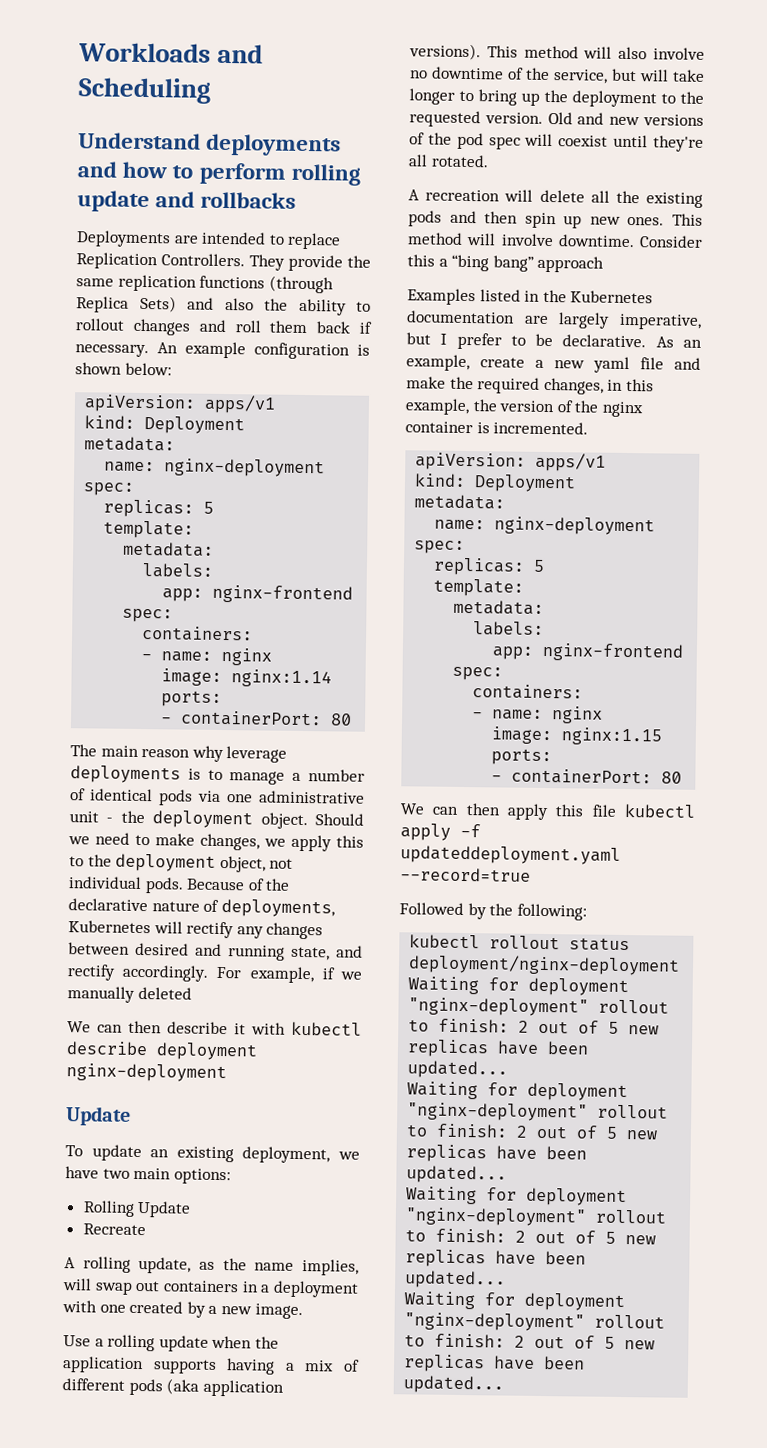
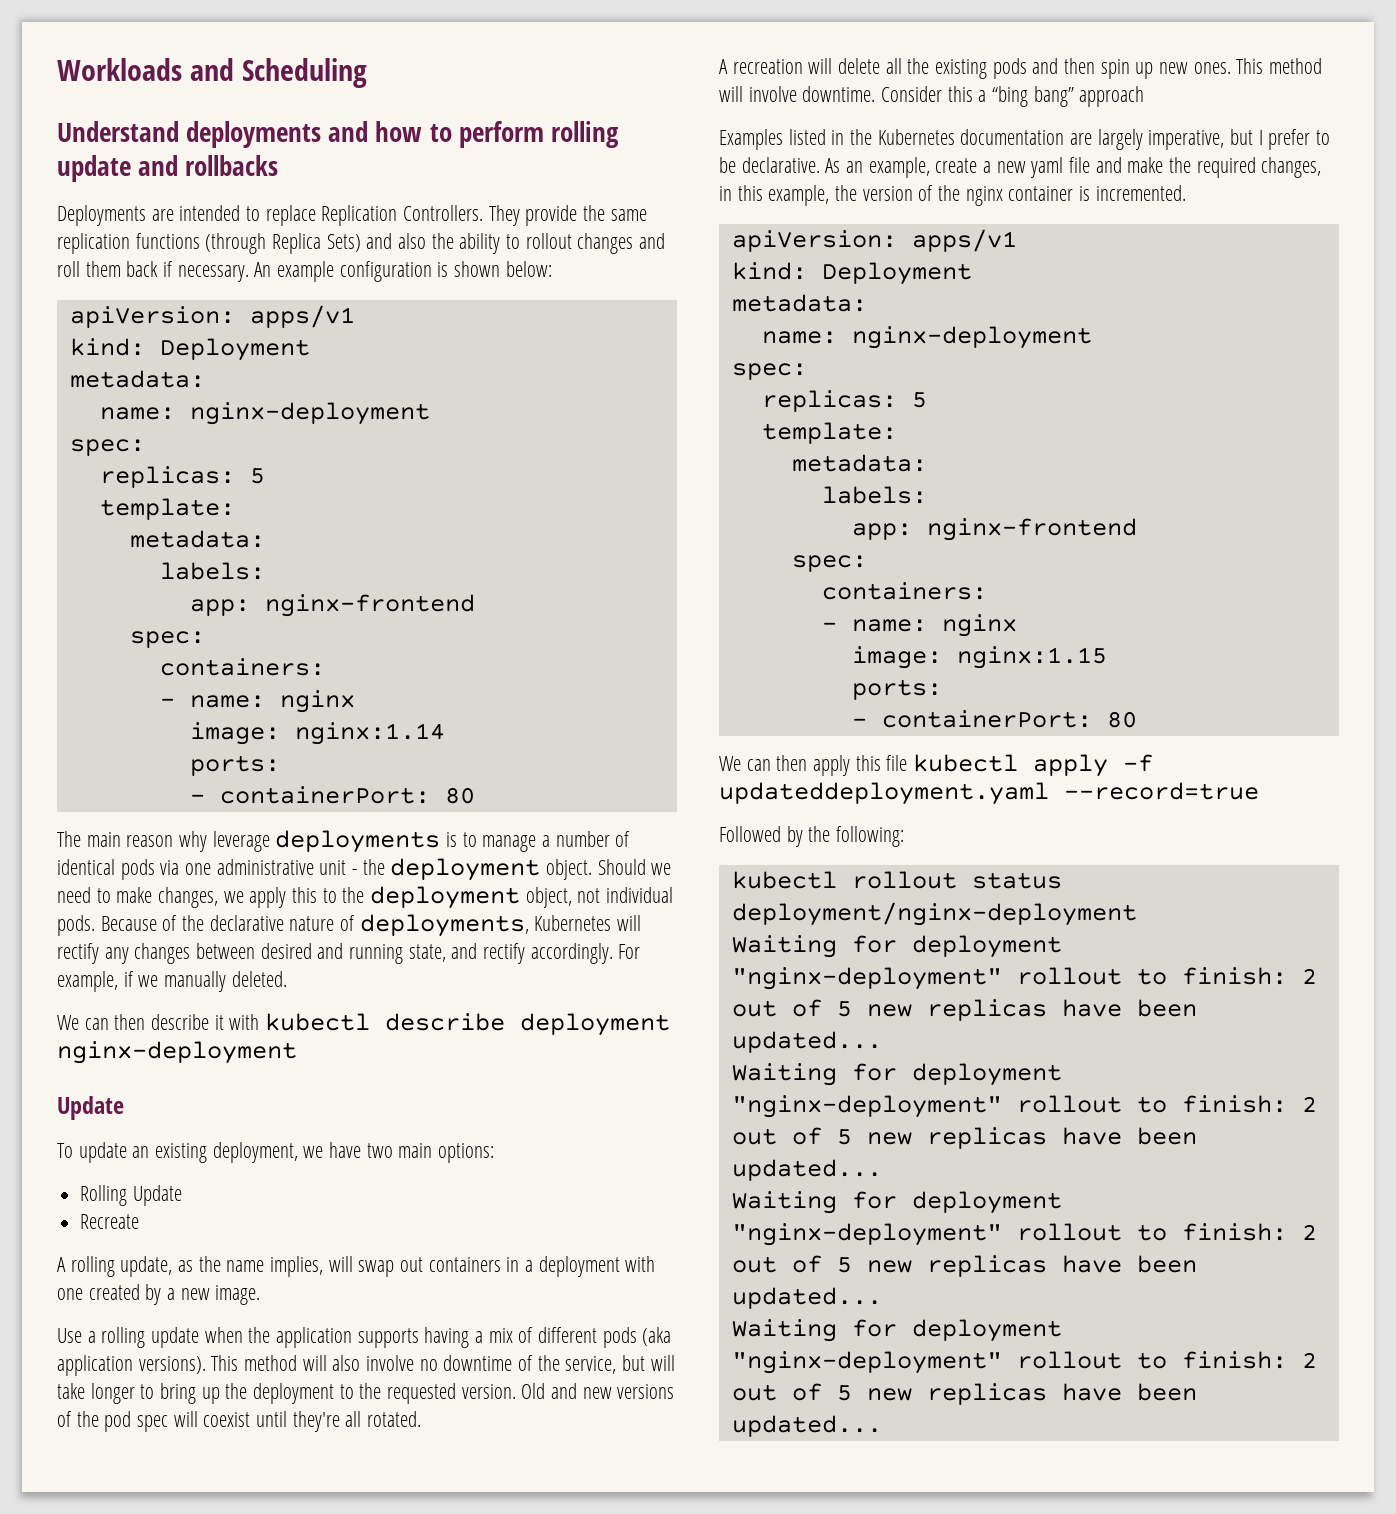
- For example, if we manually deleted
+ For example, if we manually deleted.

